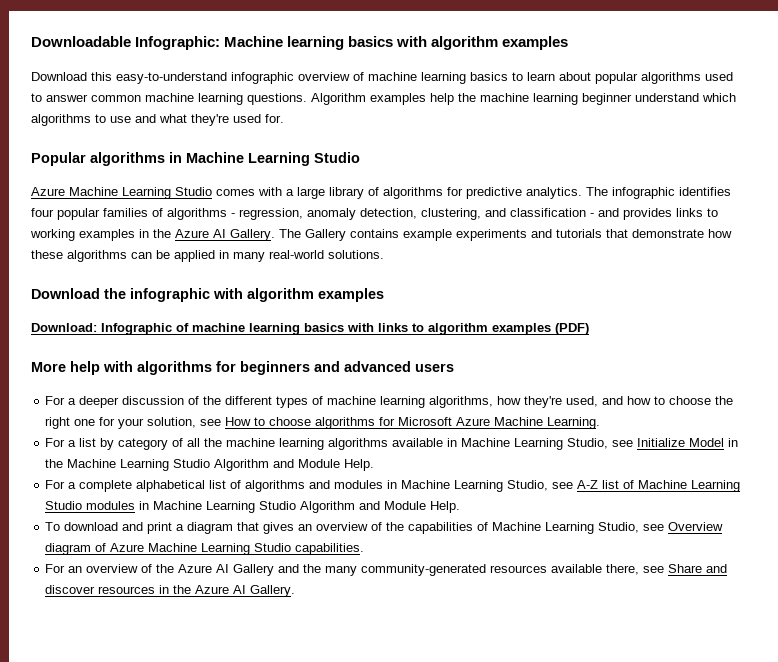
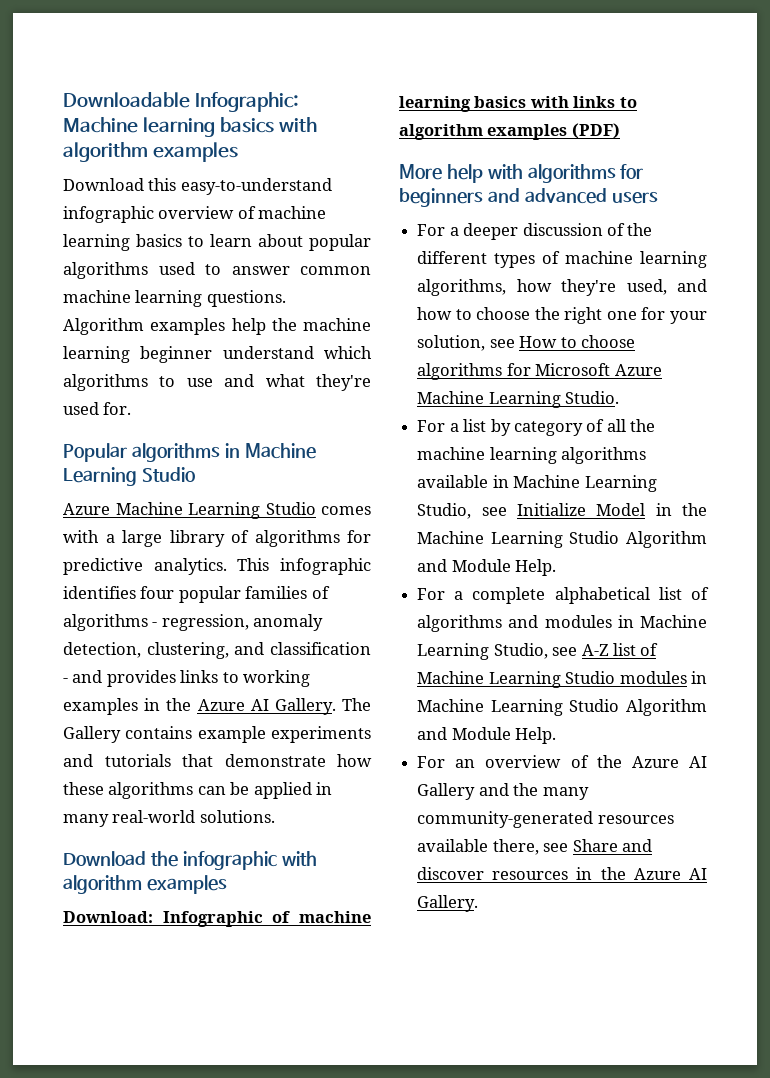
- The infographic identifies four popular families of algorithms - regression, anomaly detection, clustering, and classification - and provides links to working examples in the Azure AI Gallery.
+ This infographic identifies four popular families of algorithms - regression, anomaly detection, clustering, and classification - and provides links to working examples in the Azure AI Gallery.
- For a deeper discussion of the different types of machine learning algorithms, how they're used, and how to choose the right one for your solution, see How to choose algorithms for Microsoft Azure Machine Learning.
+ For a deeper discussion of the different types of machine learning algorithms, how they're used, and how to choose the right one for your solution, see How to choose algorithms for Microsoft Azure Machine Learning Studio.
- To download and print a diagram that gives an overview of the capabilities of Machine Learning Studio, see Overview diagram of Azure Machine Learning Studio capabilities.

